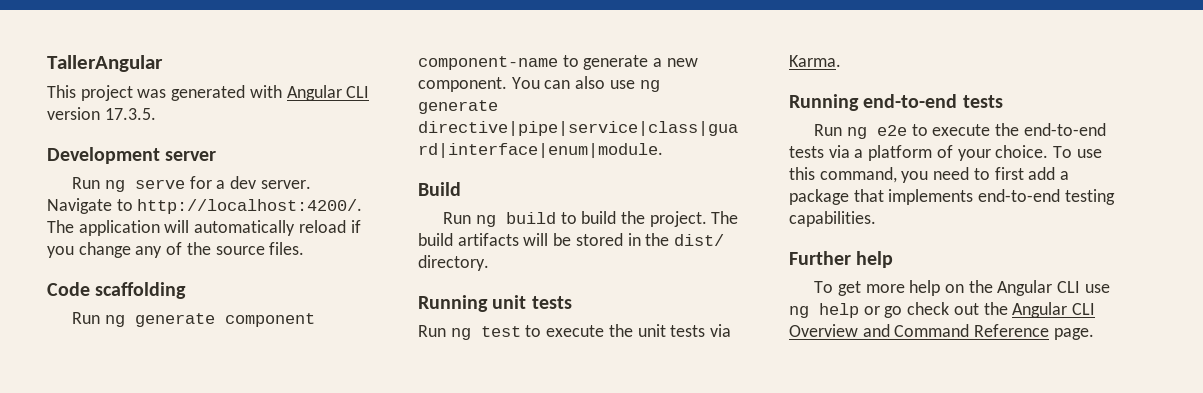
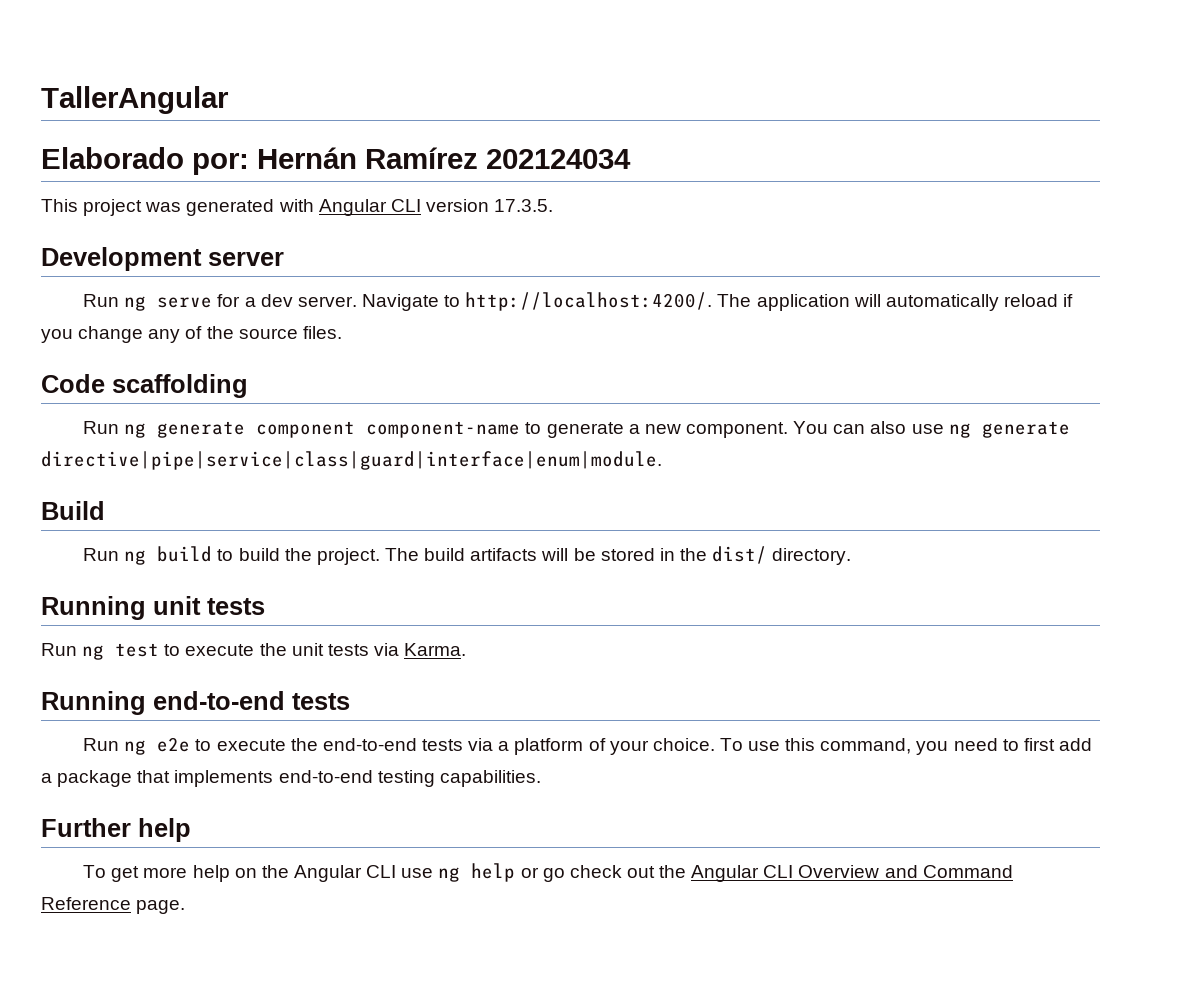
+ Elaborado por: Hernán Ramírez 202124034

